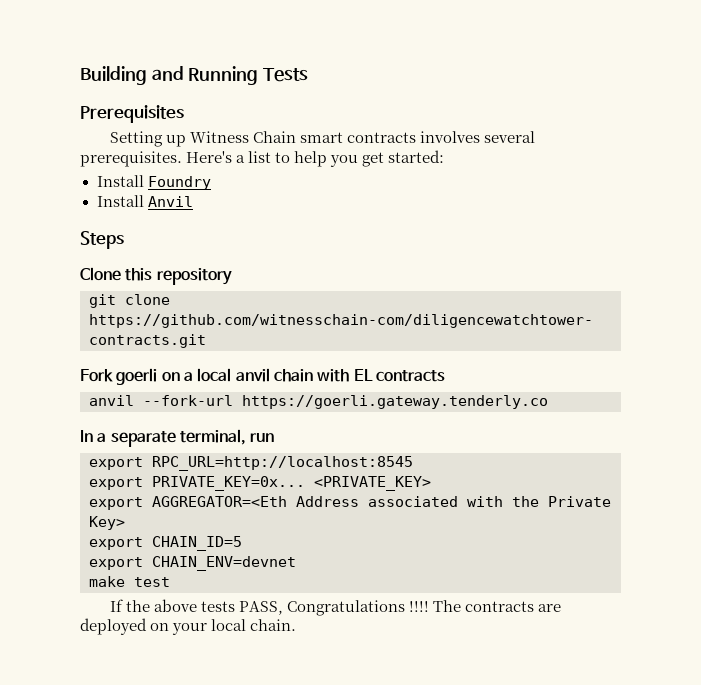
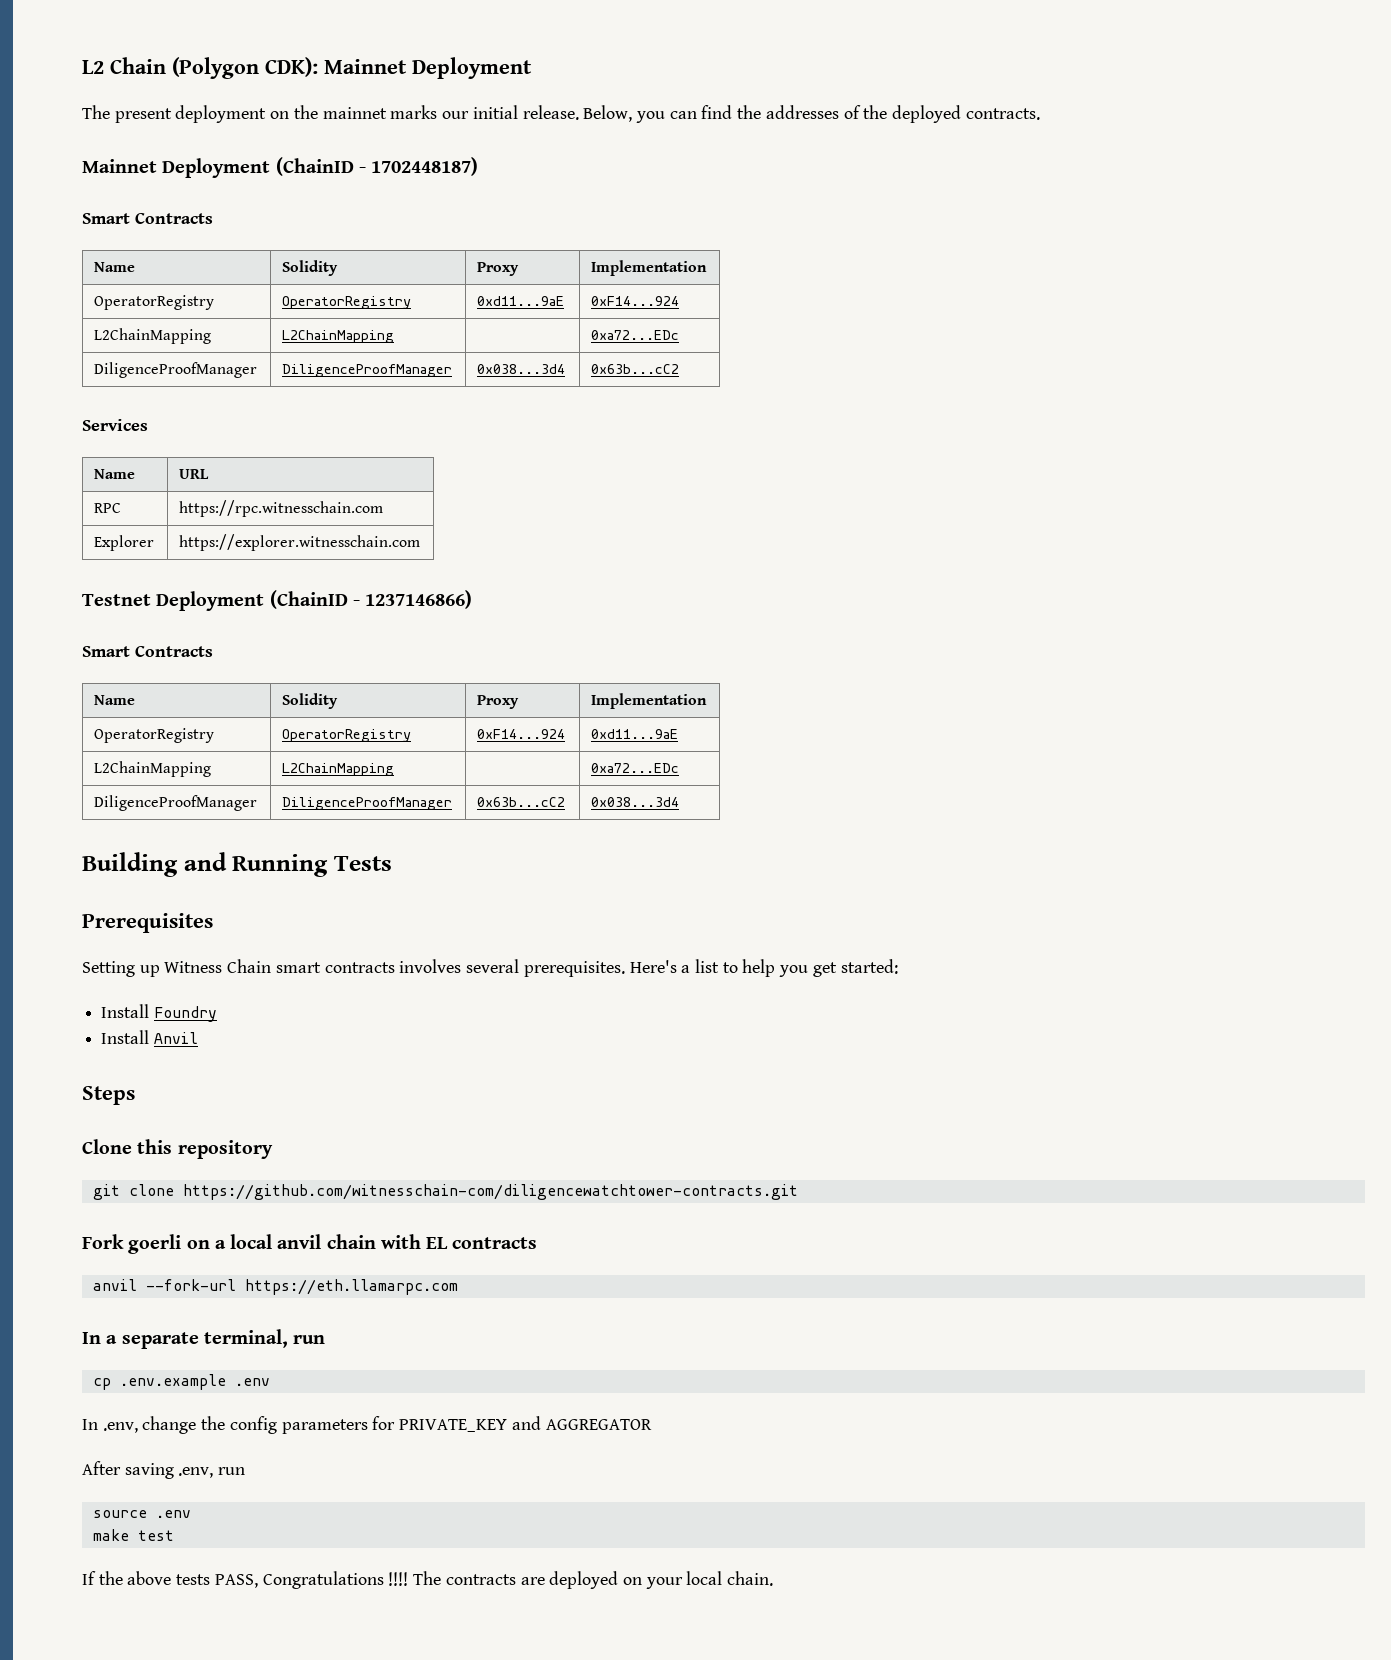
+ L2 Chain (Polygon CDK): Mainnet Deployment
+ The present deployment on the mainnet marks our initial release. Below, you can find the addresses of the deployed contracts.
+ Mainnet Deployment (ChainID - 1702448187)
+ Smart Contracts
+ Name | Solidity | Proxy | Implementation
+ OperatorRegistry | OperatorRegistry | 0xd11...9aE | 0xF14...924
+ L2ChainMapping | L2ChainMapping | | 0xa72...EDc
+ DiligenceProofManager | DiligenceProofManager | 0x038...3d4 | 0x63b...cC2
+ Services
+ Name | URL
+ RPC | https://rpc.witnesschain.com
+ Explorer | https://explorer.witnesschain.com
+ Testnet Deployment (ChainID - 1237146866)
+ Smart Contracts
+ Name | Solidity | Proxy | Implementation
+ OperatorRegistry | OperatorRegistry | 0xF14...924 | 0xd11...9aE
+ L2ChainMapping | L2ChainMapping | | 0xa72...EDc
+ DiligenceProofManager | DiligenceProofManager | 0x63b...cC2 | 0x038...3d4
- anvil --fork-url https://goerli.gateway.tenderly.co
+ anvil --fork-url https://eth.llamarpc.com
- export RPC_URL=http://localhost:8545
- export PRIVATE_KEY=0x... <PRIVATE_KEY>
- export AGGREGATOR=<Eth Address associated with the Private Key>
- export CHAIN_ID=5
- export CHAIN_ENV=devnet
+ cp .env.example .env
+ In .env, change the config parameters for PRIVATE_KEY and AGGREGATOR
+ After saving .env, run
+ source .env

